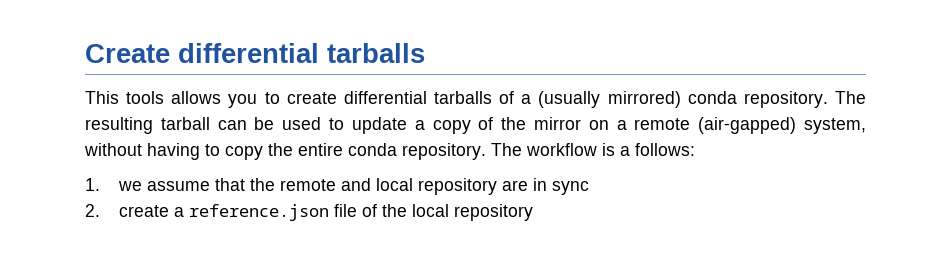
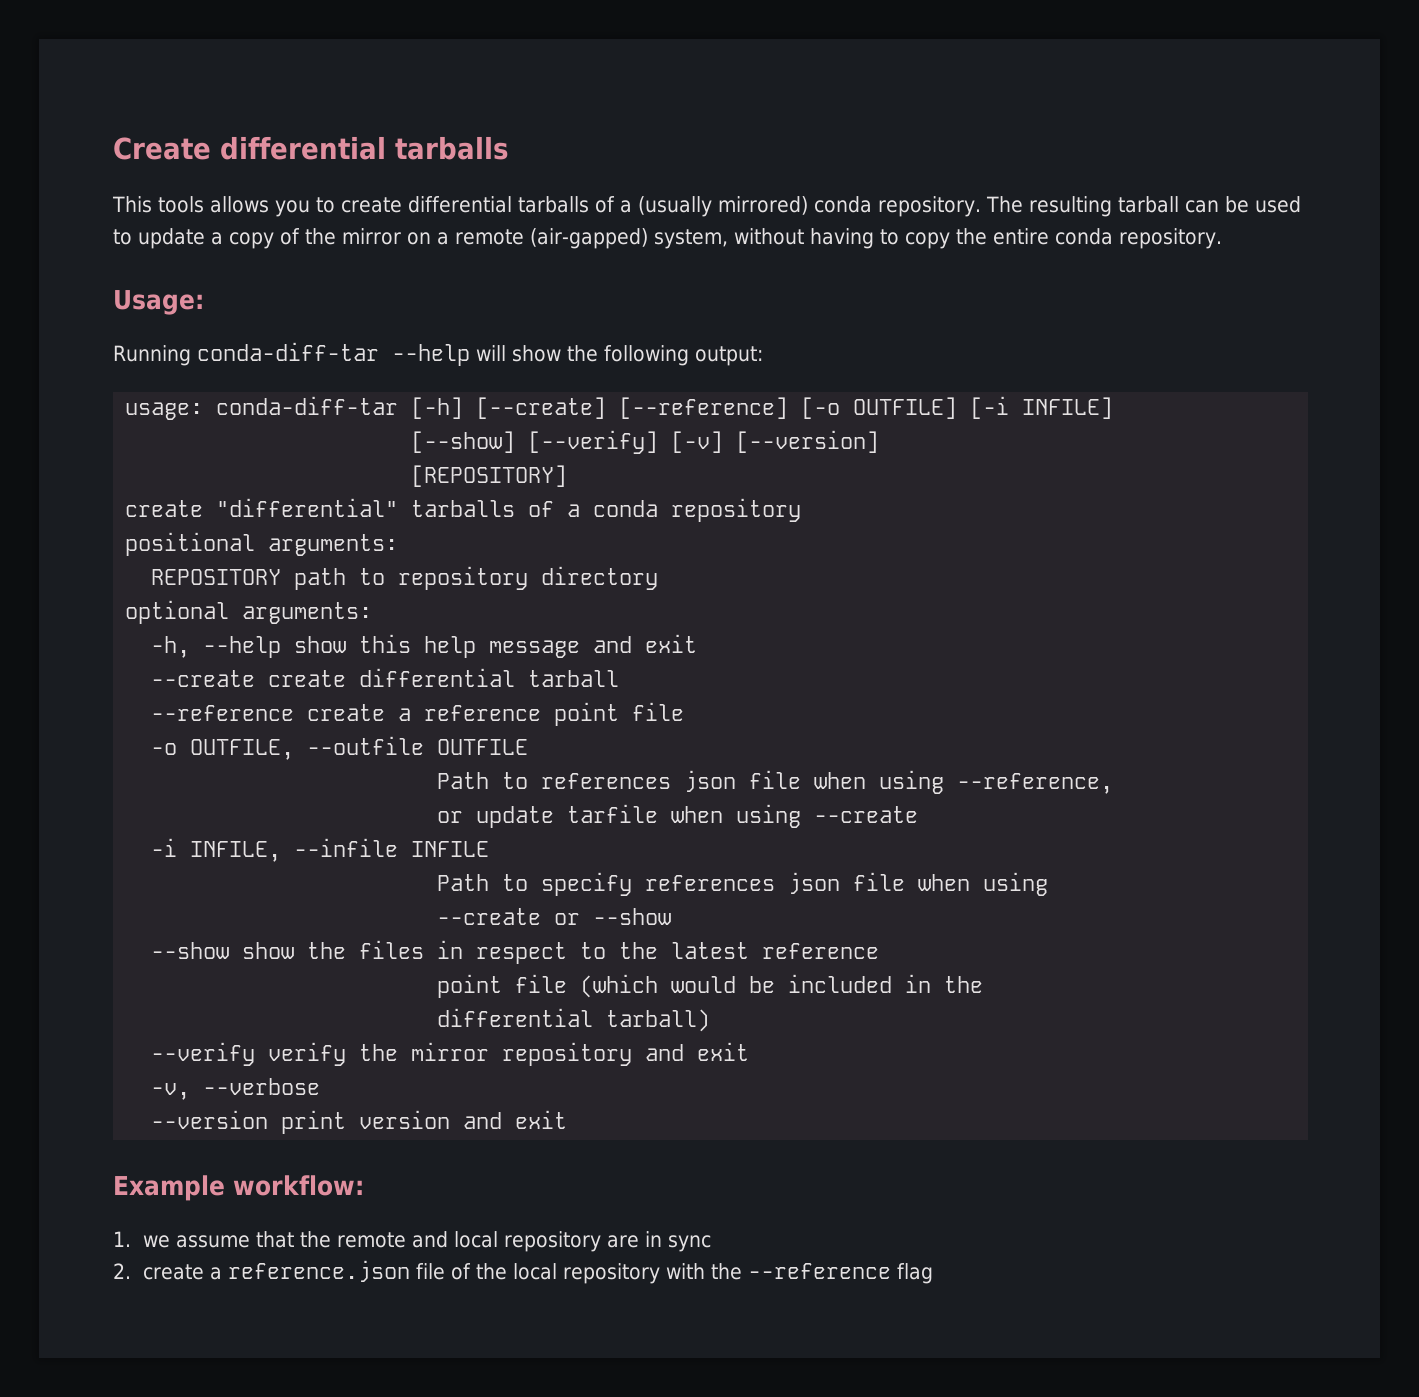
- The resulting tarball can be used to update a copy of the mirror on a remote (air-gapped) system, without having to copy the entire conda repository. The workflow is a follows:
+ The resulting tarball can be used to update a copy of the mirror on a remote (air-gapped) system, without having to copy the entire conda repository.
+ Usage:
+ Running conda-diff-tar --help will show the following output:
+ usage: conda-diff-tar [-h] [--create] [--reference] [-o OUTFILE] [-i INFILE]
+ [--show] [--verify] [-v] [--version]
+ [REPOSITORY]
+ create "differential" tarballs of a conda repository
+ positional arguments:
+ REPOSITORY path to repository directory
+ optional arguments:
+ -h, --help show this help message and exit
+ --create create differential tarball
+ --reference create a reference point file
+ -o OUTFILE, --outfile OUTFILE
+ Path to references json file when using --reference,
+ or update tarfile when using --create
+ -i INFILE, --infile INFILE
+ Path to specify references json file when using
+ --create or --show
+ --show show the files in respect to the latest reference
+ point file (which would be included in the
+ differential tarball)
+ --verify verify the mirror repository and exit
+ -v, --verbose
+ --version print version and exit
+ Example workflow:
- 2. create a reference.json file of the local repository
+ 2. create a reference.json file of the local repository with the --reference flag

